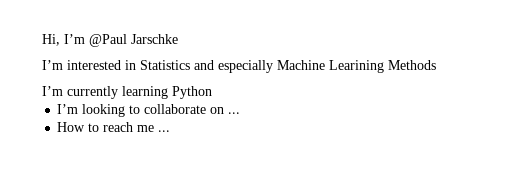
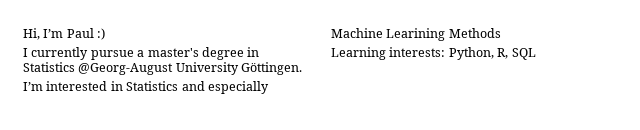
- Hi, I’m @Paul Jarschke
+ Hi, I’m Paul :)
+ I currently pursue a master's degree in Statistics @Georg-August University Göttingen.
- I’m currently learning Python
- I’m looking to collaborate on ...
- How to reach me ...
+ Learning interests: Python, R, SQL

